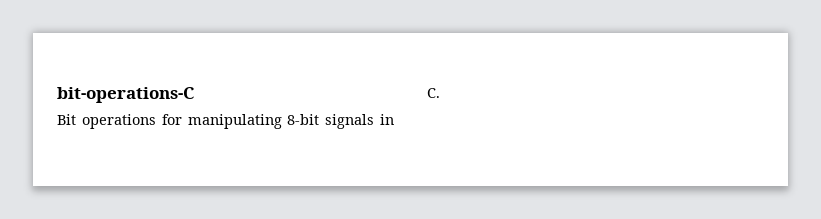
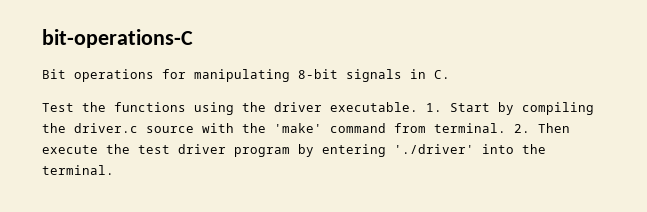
+ Test the functions using the driver executable. 1. Start by compiling the driver.c source with the 'make' command from terminal. 2. Then execute the test driver program by entering './driver' into the terminal.

